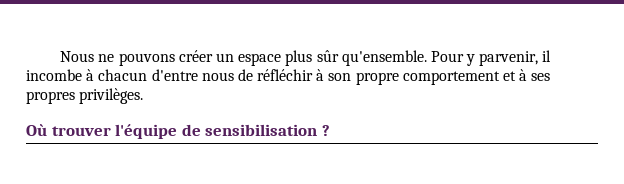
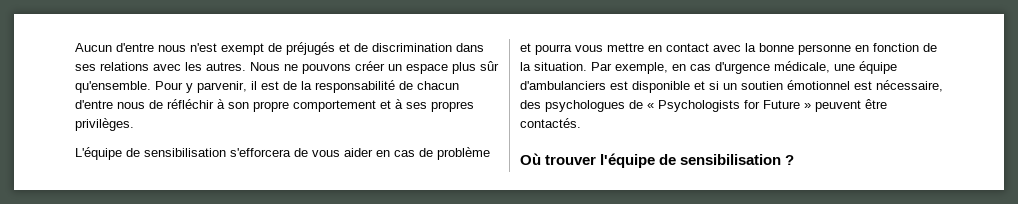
+ Aucun d'entre nous n'est exempt de préjugés et de discrimination dans ses relations avec les autres.
- Pour y parvenir, il incombe à chacun d'entre nous de réfléchir à son propre comportement et à ses propres privilèges.
+ Pour y parvenir, il est de la responsabilité de chacun d'entre nous de réfléchir à son propre comportement et à ses propres privilèges.
+ L'équipe de sensibilisation s'efforcera de vous aider en cas de problème et pourra vous mettre en contact avec la bonne personne en fonction de la situation. Par exemple, en cas d'urgence médicale, une équipe d'ambulanciers est disponible et si un soutien émotionnel est nécessaire, des psychologues de « Psychologists for Future » peuvent être contactés.

